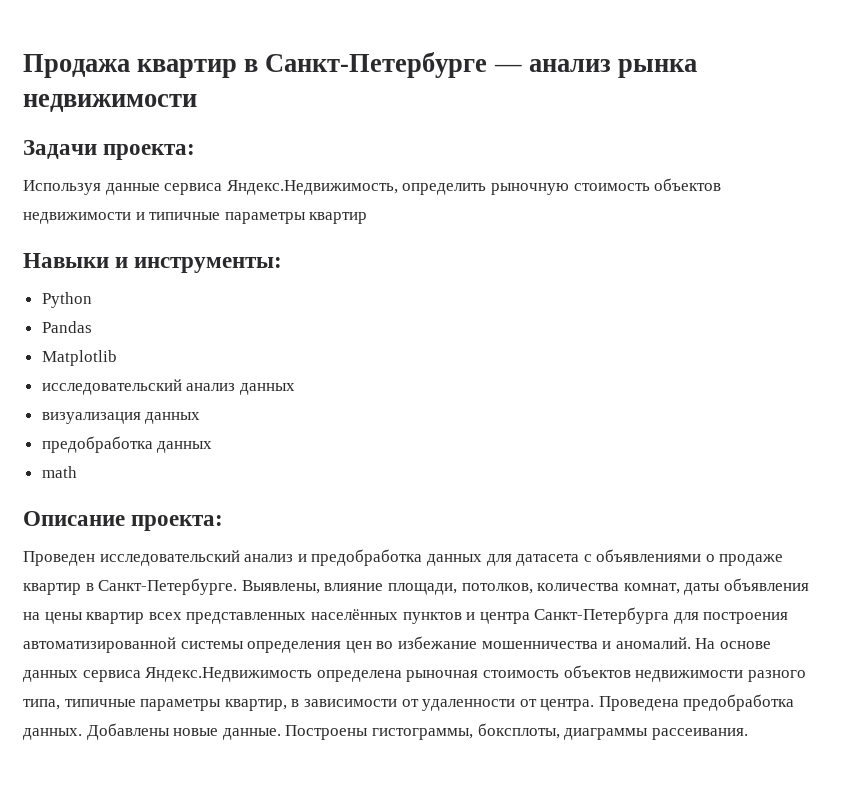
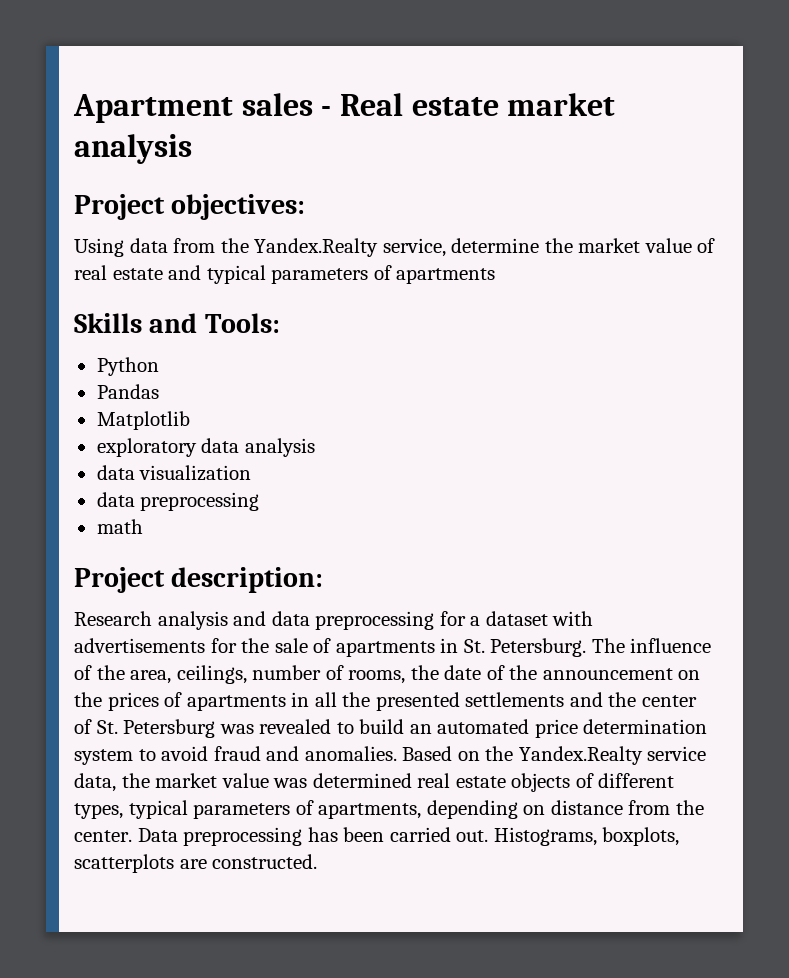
- Продажа квартир в Санкт-Петербурге — анализ рынка недвижимости
- Задачи проекта:
- Используя данные сервиса Яндекс.Недвижимость, определить рыночную стоимость объектов недвижимости и типичные параметры квартир
- Навыки и инструменты:
+ Apartment sales - Real estate market analysis
+ Project objectives:
+ Using data from the Yandex.Realty service, determine the market value of real estate and typical parameters of apartments
+ Skills and Tools:
  Python
  Pandas
  Matplotlib
- исследовательский анализ данных
- визуализация данных
- предобработка данных
+ exploratory data analysis
+ data visualization
+ data preprocessing
  math
- Описание проекта:
- Проведен исследовательский анализ и предобработка данных для датасета с объявлениями о продаже квартир в Санкт-Петербурге. Выявлены, влияние площади, потолков, количества комнат, даты объявления на цены квартир всех представленных населённых пунктов и центра Санкт-Петербурга для построения автоматизированной системы определения цен во избежание мошенничества и аномалий. На основе данных сервиса Яндекс.Недвижимость определена рыночная стоимость объектов недвижимости разного типа, типичные параметры квартир, в зависимости от удаленности от центра. Проведена предобработка данных. Добавлены новые данные. Построены гистограммы, боксплоты, диаграммы рассеивания.
+ Project description:
+ Research analysis and data preprocessing for a dataset with advertisements for the sale of apartments in St. Petersburg. The influence of the area, ceilings, number of rooms, the date of the announcement on the prices of apartments in all the presented settlements and the center of St. Petersburg was revealed to build an automated price determination system to avoid fraud and anomalies. Based on the Yandex.Realty service data, the market value was determined real estate objects of different types, typical parameters of apartments, depending on distance from the center. Data preprocessing has been carried out. Histograms, boxplots, scatterplots are constructed.

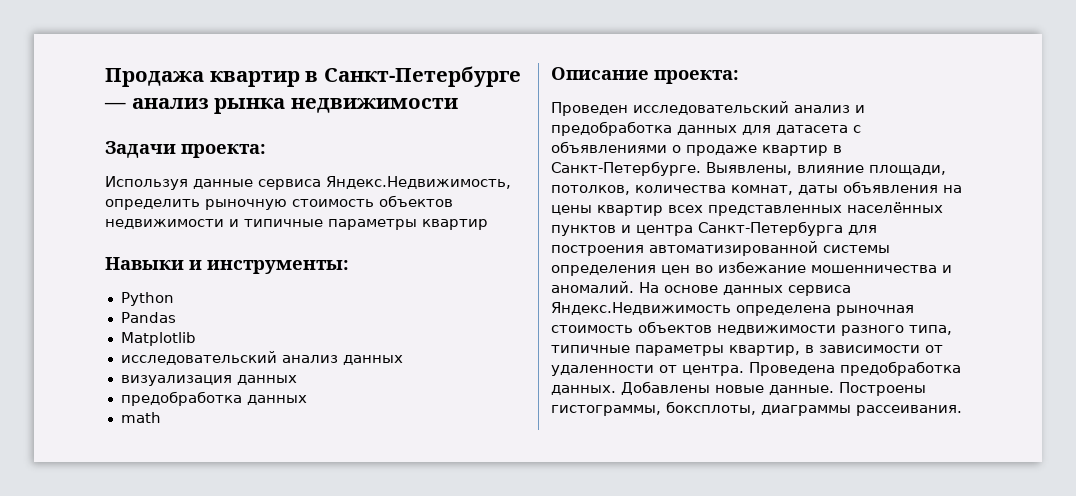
- Apartment sales - Real estate market analysis
- Project objectives:
- Using data from the Yandex.Realty service, determine the market value of real estate and typical parameters of apartments
- Skills and Tools:
+ Продажа квартир в Санкт-Петербурге — анализ рынка недвижимости
+ Задачи проекта:
+ Используя данные сервиса Яндекс.Недвижимость, определить рыночную стоимость объектов недвижимости и типичные параметры квартир
+ Навыки и инструменты:
  Python
  Pandas
  Matplotlib
- exploratory data analysis
- data visualization
- data preprocessing
+ исследовательский анализ данных
+ визуализация данных
+ предобработка данных
  math
- Project description:
- Research analysis and data preprocessing for a dataset with advertisements for the sale of apartments in St. Petersburg. The influence of the area, ceilings, number of rooms, the date of the announcement on the prices of apartments in all the presented settlements and the center of St. Petersburg was revealed to build an automated price determination system to avoid fraud and anomalies. Based on the Yandex.Realty service data, the market value was determined real estate objects of different types, typical parameters of apartments, depending on distance from the center. Data preprocessing has been carried out. Histograms, boxplots, scatterplots are constructed.
+ Описание проекта:
+ Проведен исследовательский анализ и предобработка данных для датасета с объявлениями о продаже квартир в Санкт-Петербурге. Выявлены, влияние площади, потолков, количества комнат, даты объявления на цены квартир всех представленных населённых пунктов и центра Санкт-Петербурга для построения автоматизированной системы определения цен во избежание мошенничества и аномалий. На основе данных сервиса Яндекс.Недвижимость определена рыночная стоимость объектов недвижимости разного типа, типичные параметры квартир, в зависимости от удаленности от центра. Проведена предобработка данных. Добавлены новые данные. Построены гистограммы, боксплоты, диаграммы рассеивания.

